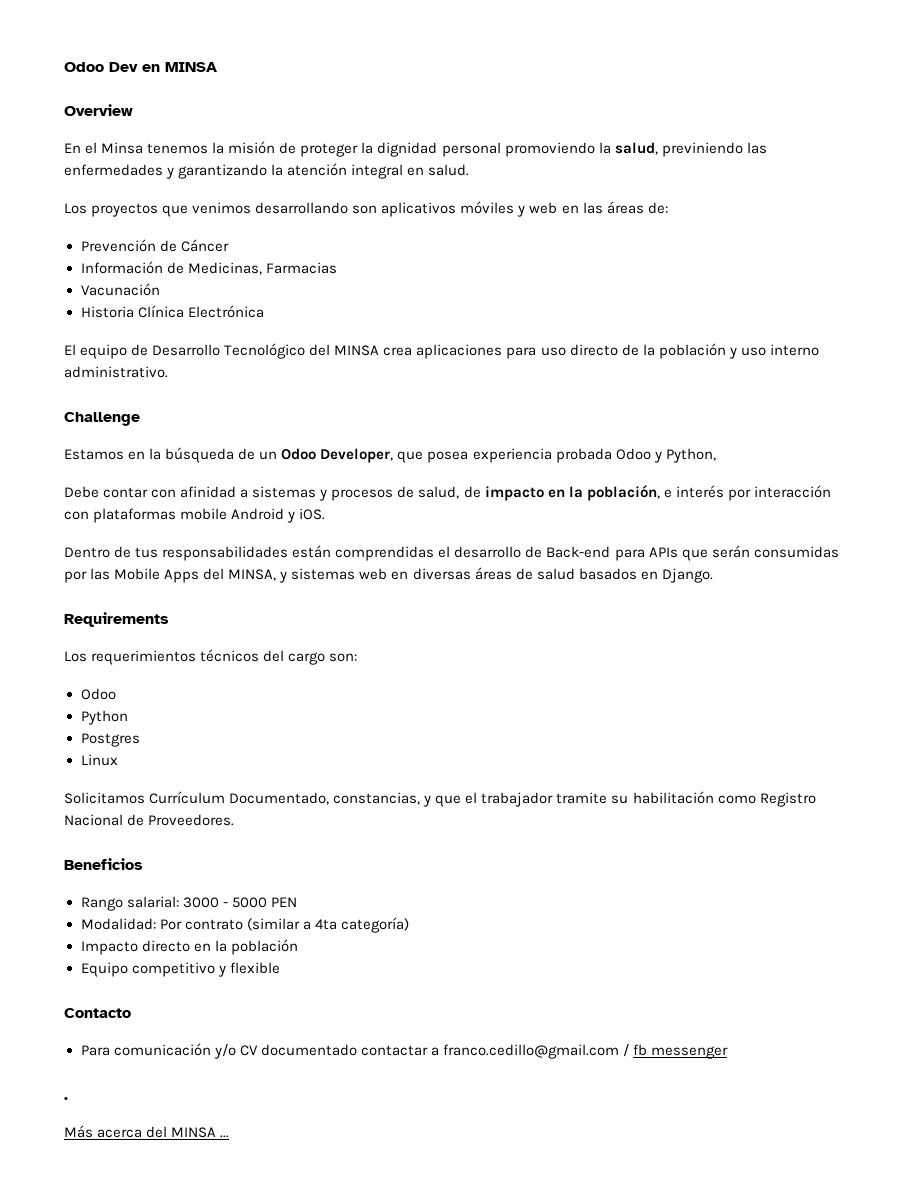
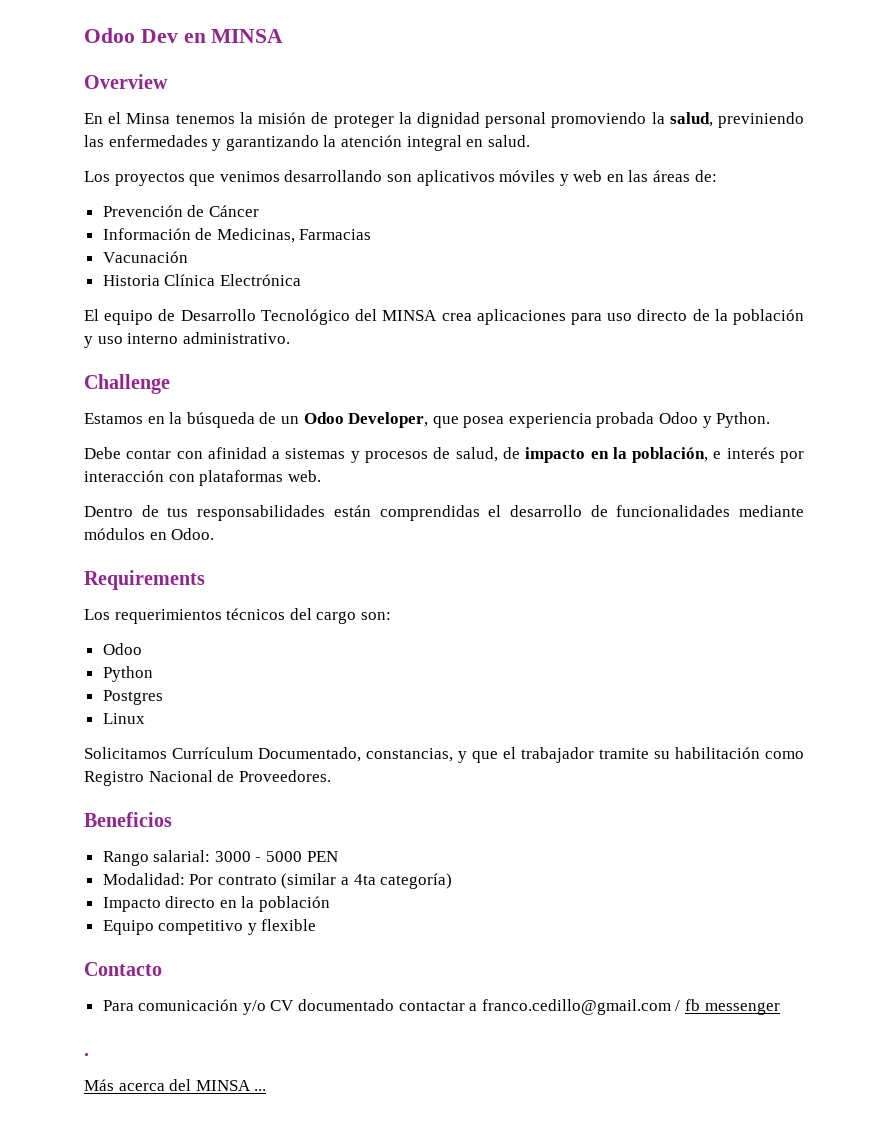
- Estamos en la búsqueda de un Odoo Developer, que posea experiencia probada Odoo y Python,
+ Estamos en la búsqueda de un Odoo Developer, que posea experiencia probada Odoo y Python.
- Debe contar con afinidad a sistemas y procesos de salud, de impacto en la población, e interés por interacción con plataformas mobile Android y iOS.
+ Debe contar con afinidad a sistemas y procesos de salud, de impacto en la población, e interés por interacción con plataformas web.
- Dentro de tus responsabilidades están comprendidas el desarrollo de Back-end para APIs que serán consumidas por las Mobile Apps del MINSA, y sistemas web en diversas áreas de salud basados en Django.
+ Dentro de tus responsabilidades están comprendidas el desarrollo de funcionalidades mediante módulos en Odoo.

